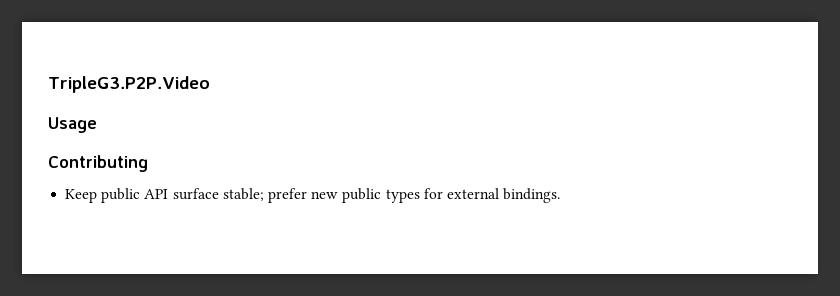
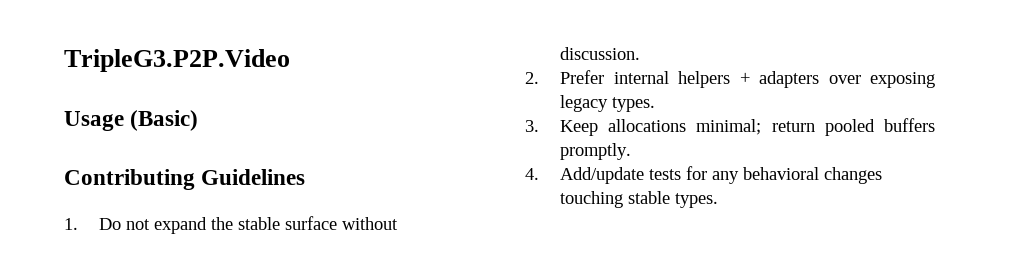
- Usage
+ Usage (Basic)
- Contributing
- Keep public API surface stable; prefer new public types for external bindings.
+ Contributing Guidelines
+ 1. Do not expand the stable surface without discussion.
+ 2. Prefer internal helpers + adapters over exposing legacy types.
+ 3. Keep allocations minimal; return pooled buffers promptly.
+ 4. Add/update tests for any behavioral changes touching stable types.

